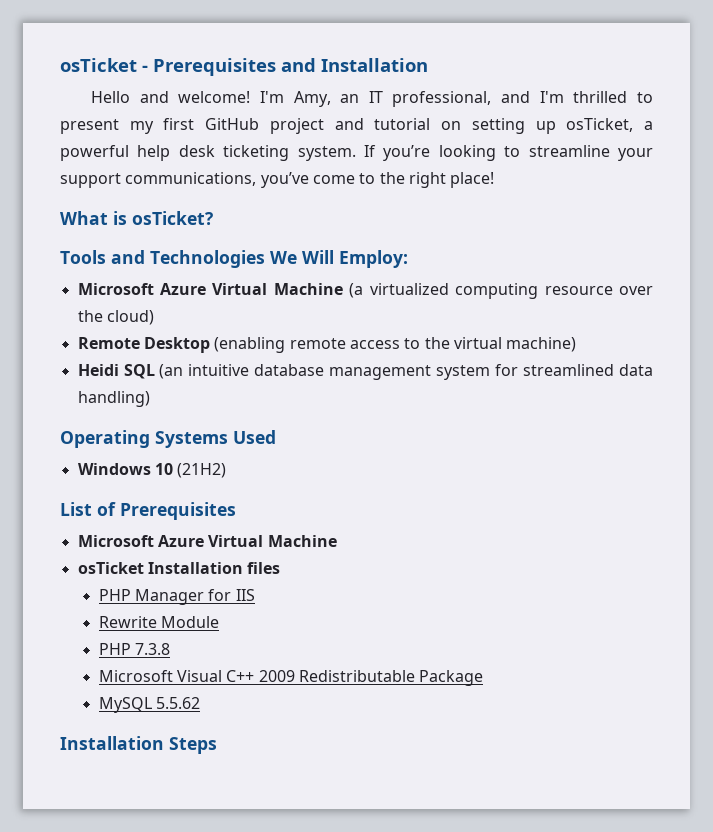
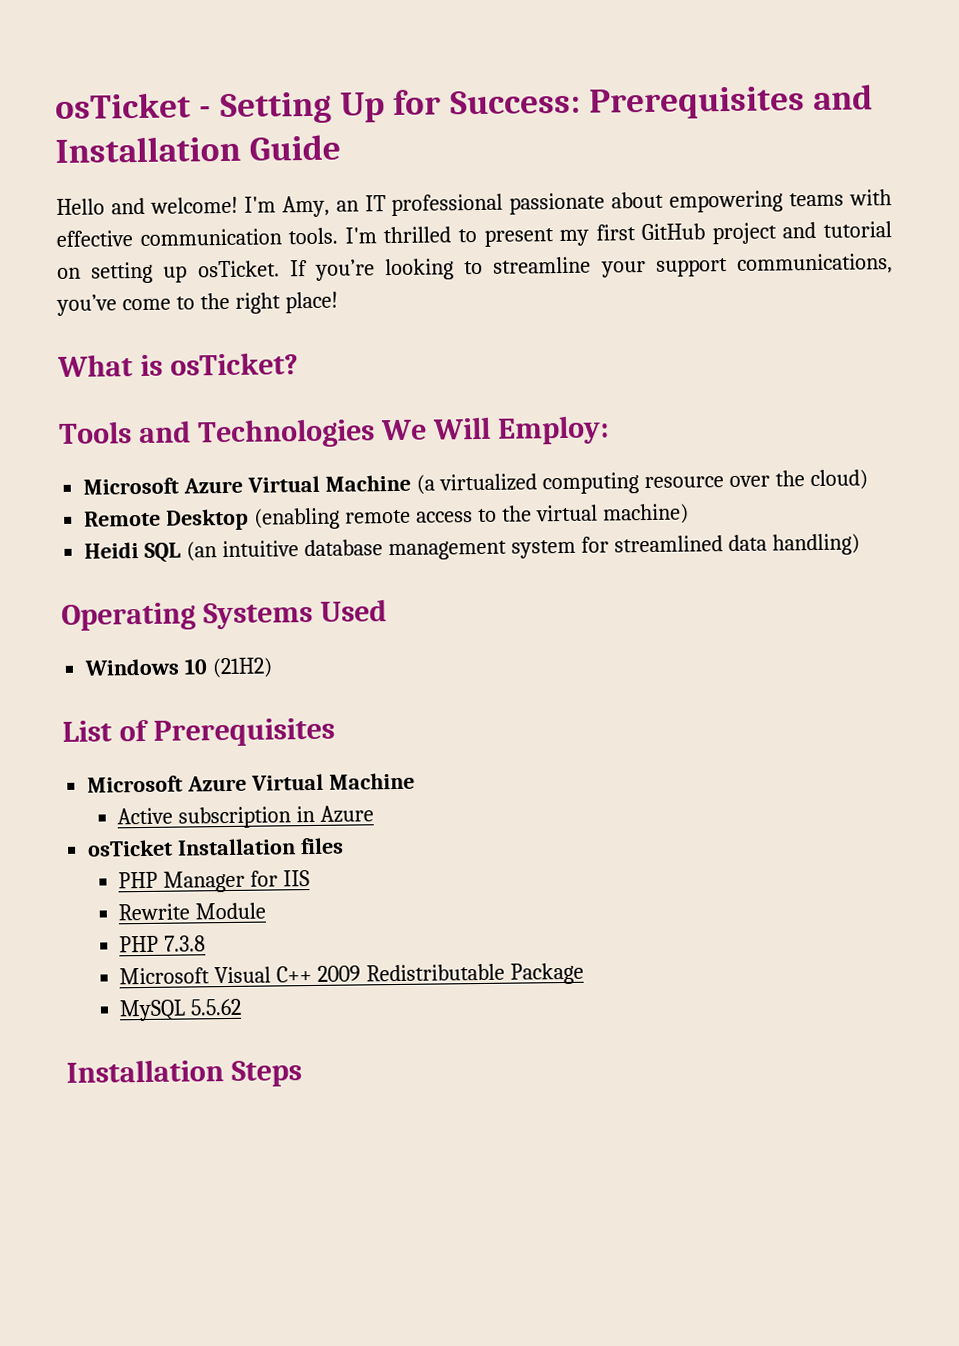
- osTicket - Prerequisites and Installation
+ osTicket - Setting Up for Success: Prerequisites and Installation Guide
- I'm Amy, an IT professional, and I'm thrilled to present my first GitHub project and tutorial on setting up osTicket, a powerful help desk ticketing system.
+ I'm Amy, an IT professional passionate about empowering teams with effective communication tools. I'm thrilled to present my first GitHub project and tutorial on setting up osTicket.
+ Active subscription in Azure

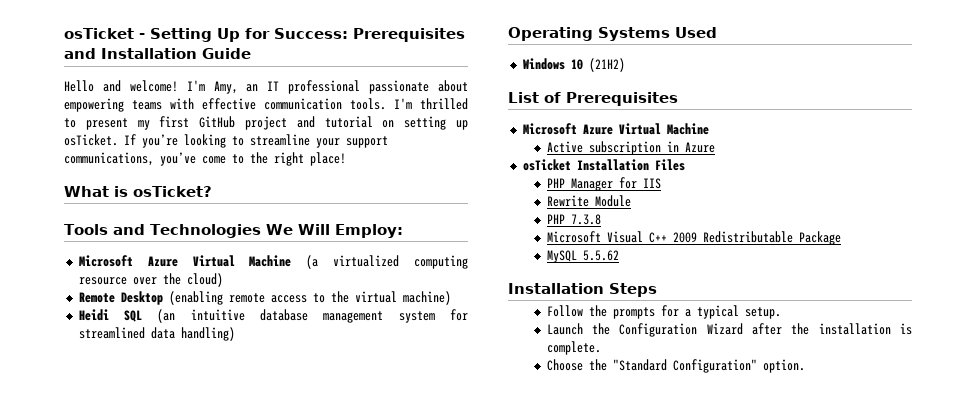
- osTicket Installation files
+ osTicket Installation Files
+ Follow the prompts for a typical setup.
+ Launch the Configuration Wizard after the installation is complete.
+ Choose the "Standard Configuration" option.

